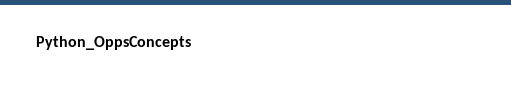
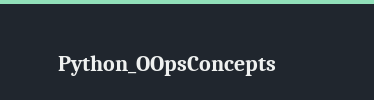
- Python_OppsConcepts
+ Python_OOpsConcepts

